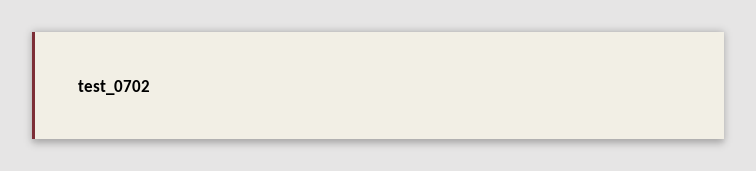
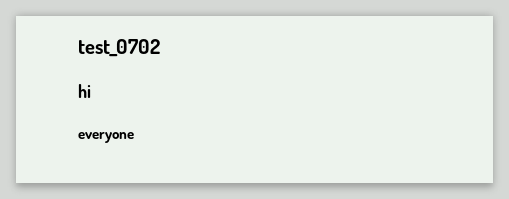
+ hi
+ everyone

